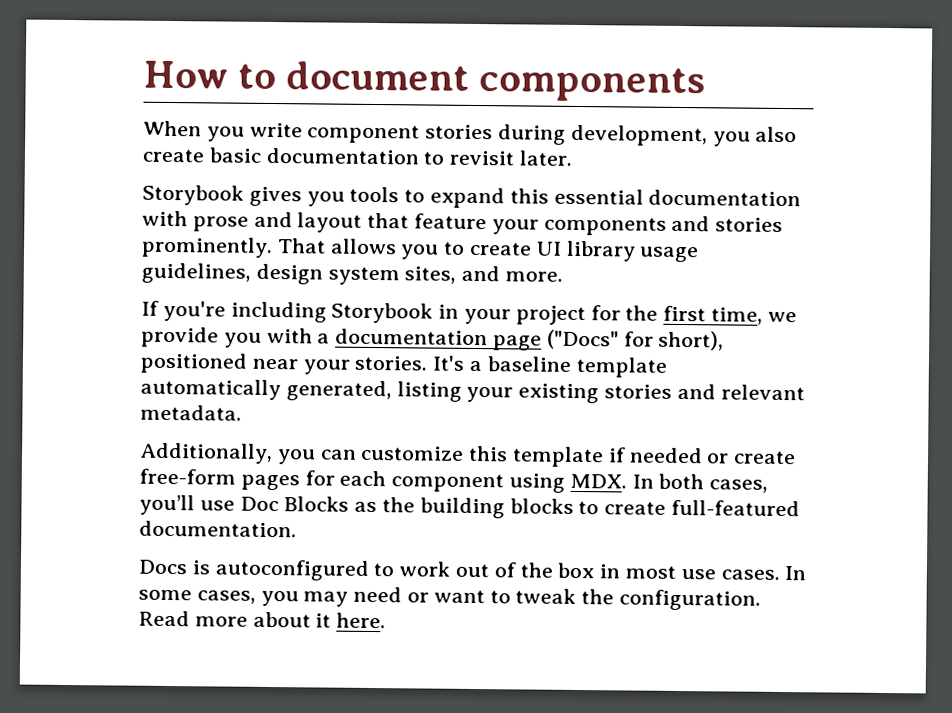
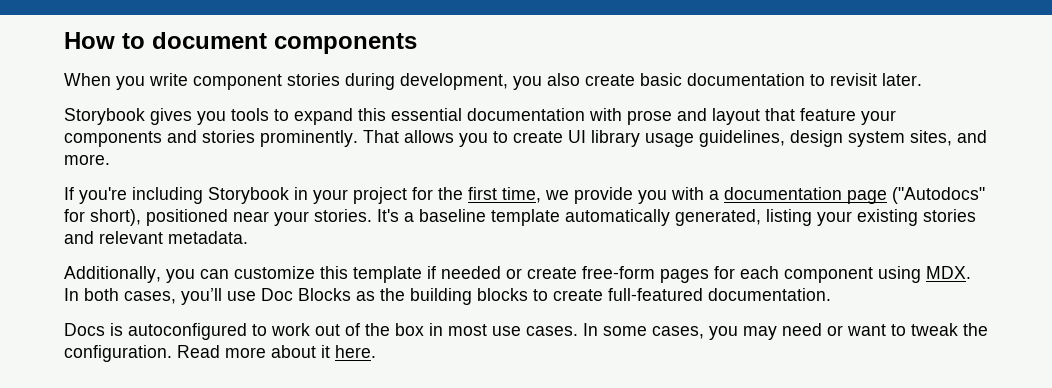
- If you're including Storybook in your project for the first time, we provide you with a documentation page ("Docs" for short), positioned near your stories.
+ If you're including Storybook in your project for the first time, we provide you with a documentation page ("Autodocs" for short), positioned near your stories.

